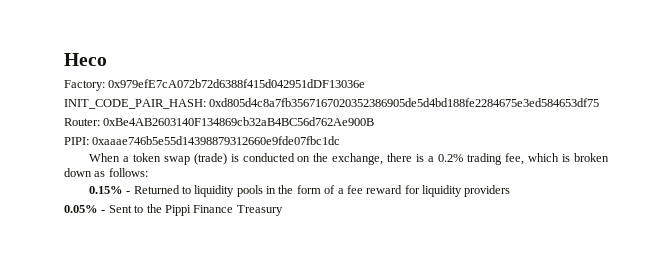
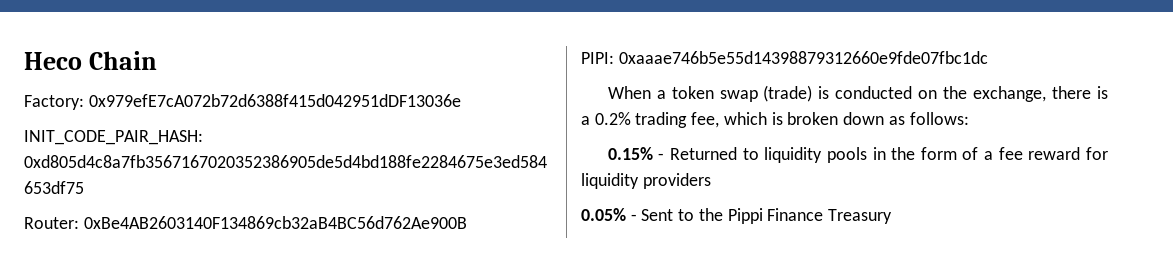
- Heco
+ Heco Chain

